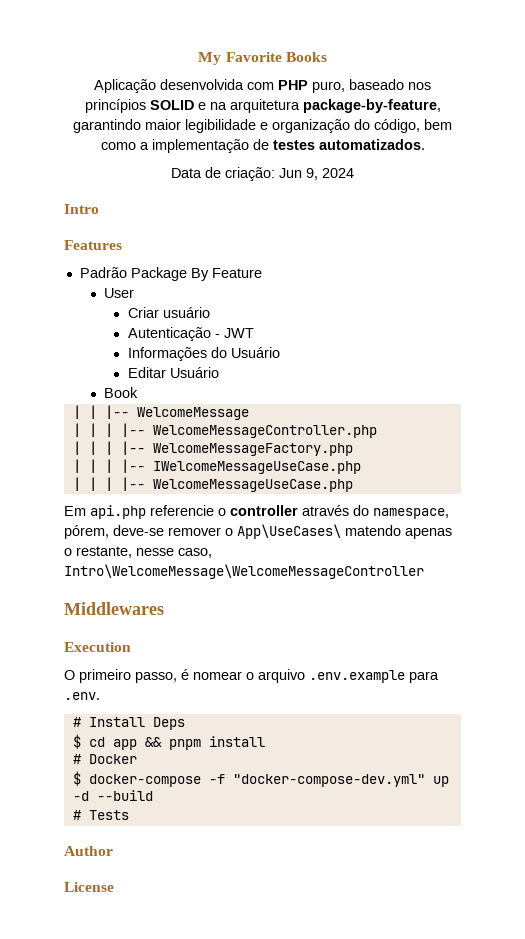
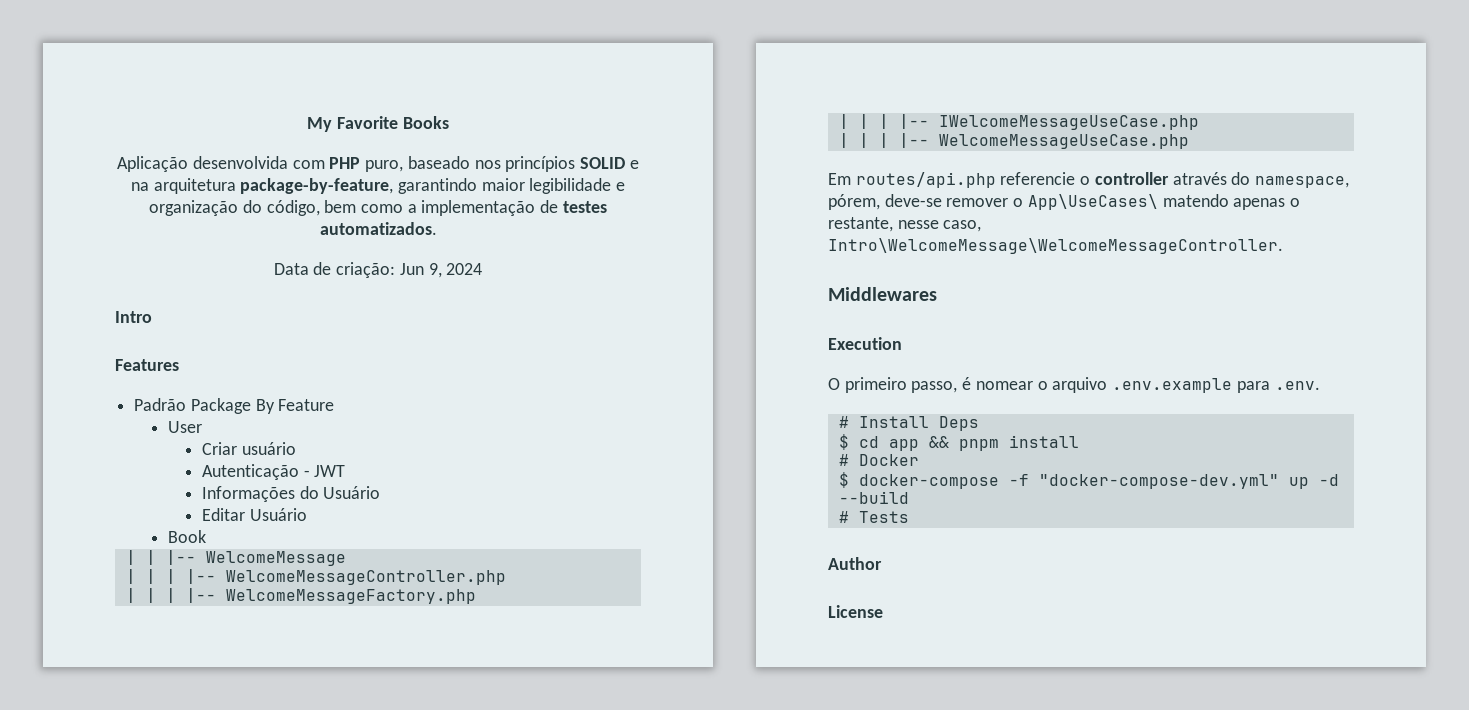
- Em api.php referencie o controller através do namespace, pórem, deve-se remover o App\UseCases\ matendo apenas o restante, nesse caso, Intro\WelcomeMessage\WelcomeMessageController
+ Em routes/api.php referencie o controller através do namespace, pórem, deve-se remover o App\UseCases\ matendo apenas o restante, nesse caso, Intro\WelcomeMessage\WelcomeMessageController.

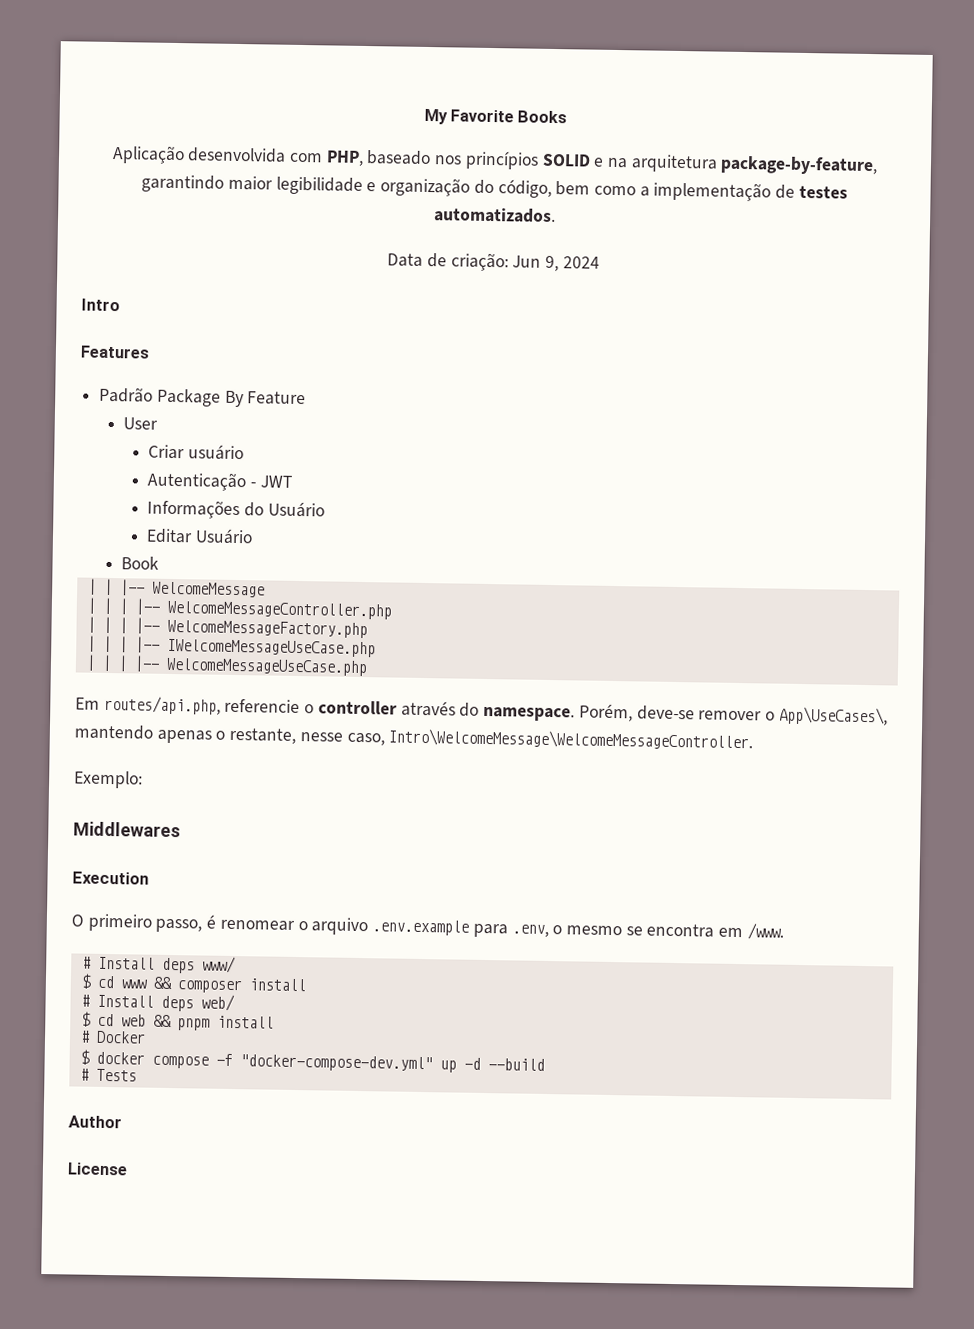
- Aplicação desenvolvida com PHP puro, baseado nos princípios SOLID e na arquitetura package-by-feature, garantindo maior legibilidade e organização do código, bem como a implementação de testes automatizados.
+ Aplicação desenvolvida com PHP, baseado nos princípios SOLID e na arquitetura package-by-feature, garantindo maior legibilidade e organização do código, bem como a implementação de testes automatizados.
- Em routes/api.php referencie o controller através do namespace, pórem, deve-se remover o App\UseCases\ matendo apenas o restante, nesse caso, Intro\WelcomeMessage\WelcomeMessageController.
+ Em routes/api.php, referencie o controller através do namespace. Porém, deve-se remover o App\UseCases\, mantendo apenas o restante, nesse caso, Intro\WelcomeMessage\WelcomeMessageController.
+ Exemplo:
- O primeiro passo, é nomear o arquivo .env.example para .env.
- # Install Deps
- $ cd app && pnpm install
+ O primeiro passo, é renomear o arquivo .env.example para .env, o mesmo se encontra em /www.
+ # Install deps www/
+ $ cd www && composer install
+ # Install deps web/
+ $ cd web && pnpm install
- $ docker-compose -f "docker-compose-dev.yml" up -d --build
+ $ docker compose -f "docker-compose-dev.yml" up -d --build

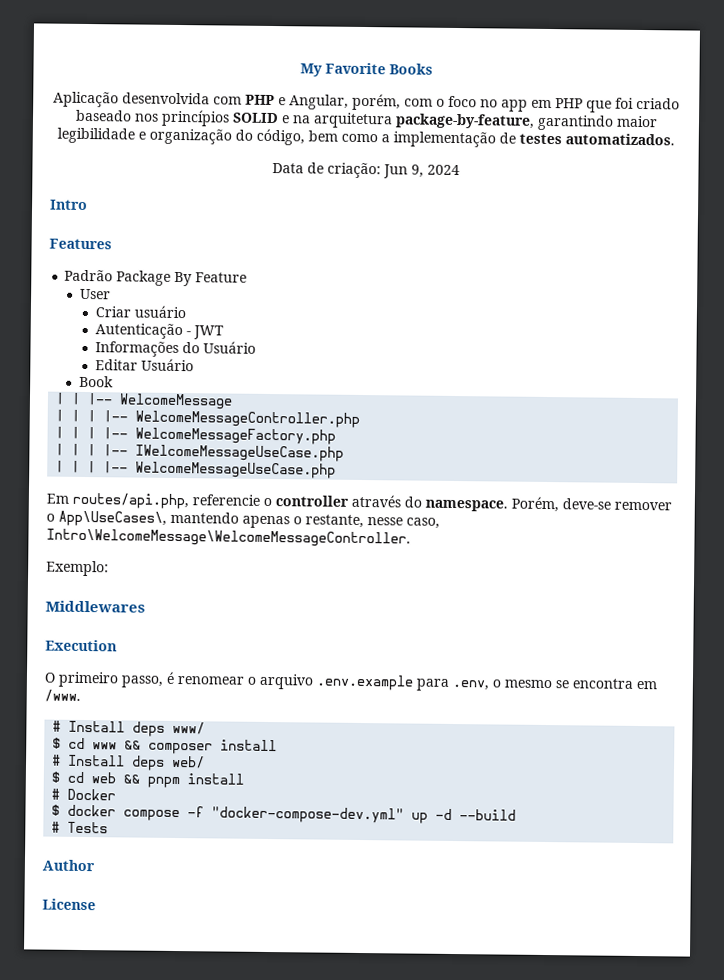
- Aplicação desenvolvida com PHP, baseado nos princípios SOLID e na arquitetura package-by-feature, garantindo maior legibilidade e organização do código, bem como a implementação de testes automatizados.
+ Aplicação desenvolvida com PHP e Angular, porém, com o foco no app em PHP que foi criado baseado nos princípios SOLID e na arquitetura package-by-feature, garantindo maior legibilidade e organização do código, bem como a implementação de testes automatizados.

